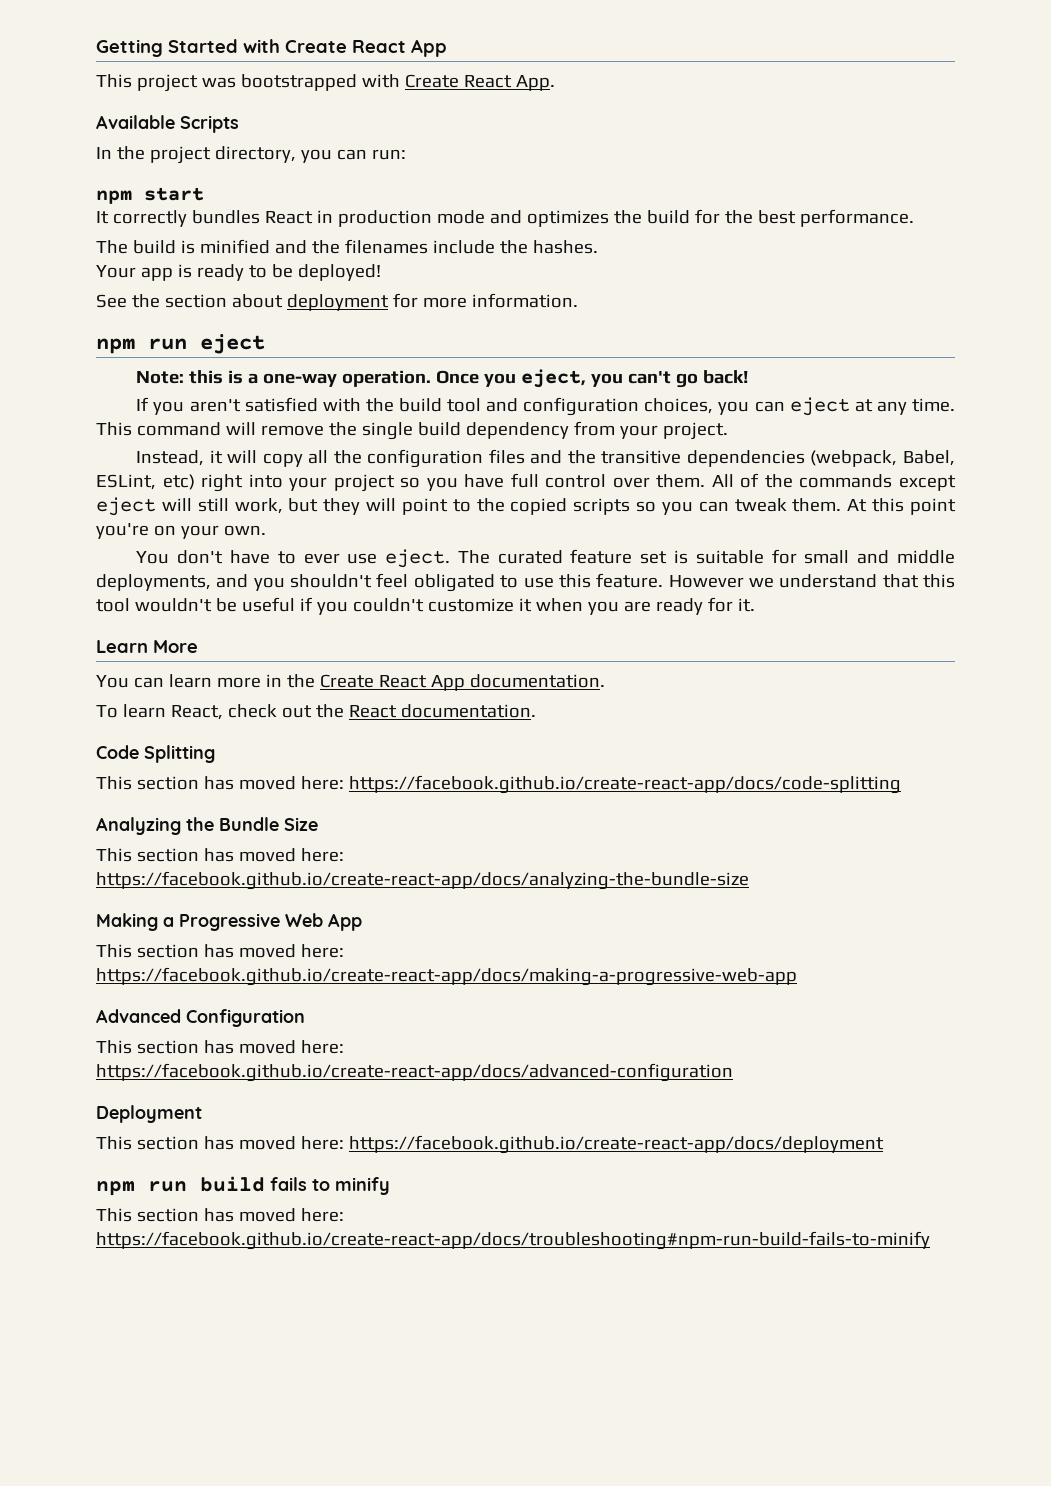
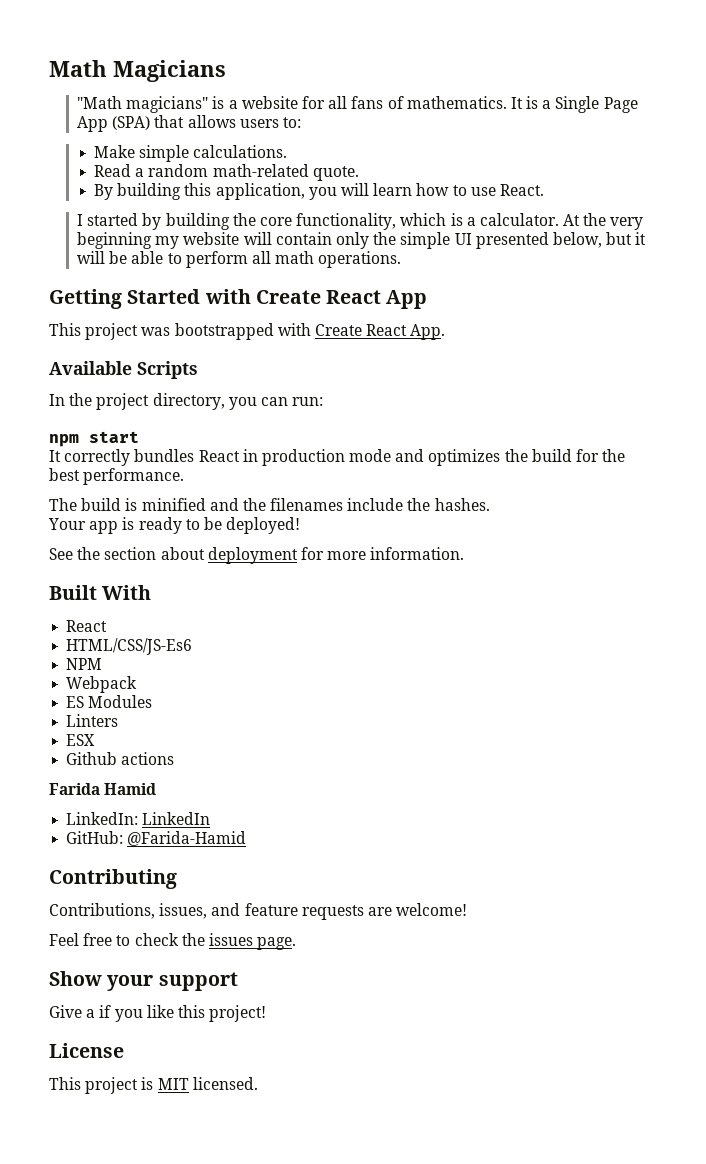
+ Math Magicians
+ "Math magicians" is a website for all fans of mathematics. It is a Single Page App (SPA) that allows users to:
+ Make simple calculations.
+ Read a random math-related quote.
+ By building this application, you will learn how to use React.
+ I started by building the core functionality, which is a calculator. At the very beginning my website will contain only the simple UI presented below, but it will be able to perform all math operations.
- npm run eject
- Note: this is a one-way operation. Once you eject, you can't go back!
- If you aren't satisfied with the build tool and configuration choices, you can eject at any time. This command will remove the single build dependency from your project.
- Instead, it will copy all the configuration files and the transitive dependencies (webpack, Babel, ESLint, etc) right into your project so you have full control over them. All of the commands except eject will still work, but they will point to the copied scripts so you can tweak them. At this point you're on your own.
- You don't have to ever use eject. The curated feature set is suitable for small and middle deployments, and you shouldn't feel obligated to use this feature. However we understand that this tool wouldn't be useful if you couldn't customize it when you are ready for it.
- Learn More
- You can learn more in the Create React App documentation.
- To learn React, check out the React documentation.
- Code Splitting
- This section has moved here: https://facebook.github.io/create-react-app/docs/code-splitting
- Analyzing the Bundle Size
- This section has moved here: https://facebook.github.io/create-react-app/docs/analyzing-the-bundle-size
- Making a Progressive Web App
- This section has moved here: https://facebook.github.io/create-react-app/docs/making-a-progressive-web-app
- Advanced Configuration
- This section has moved here: https://facebook.github.io/create-react-app/docs/advanced-configuration
- Deployment
- This section has moved here: https://facebook.github.io/create-react-app/docs/deployment
- npm run build fails to minify
- This section has moved here: https://facebook.github.io/create-react-app/docs/troubleshooting#npm-run-build-fails-to-minify
+ Built With
+ React
+ HTML/CSS/JS-Es6
+ NPM
+ Webpack
+ ES Modules
+ Linters
+ ESX
+ Github actions
+ Farida Hamid
+ LinkedIn: LinkedIn
+ GitHub: @Farida-Hamid
+ Contributing
+ Contributions, issues, and feature requests are welcome!
+ Feel free to check the issues page.
+ Show your support
+ Give a if you like this project!
+ License
+ This project is MIT licensed.

